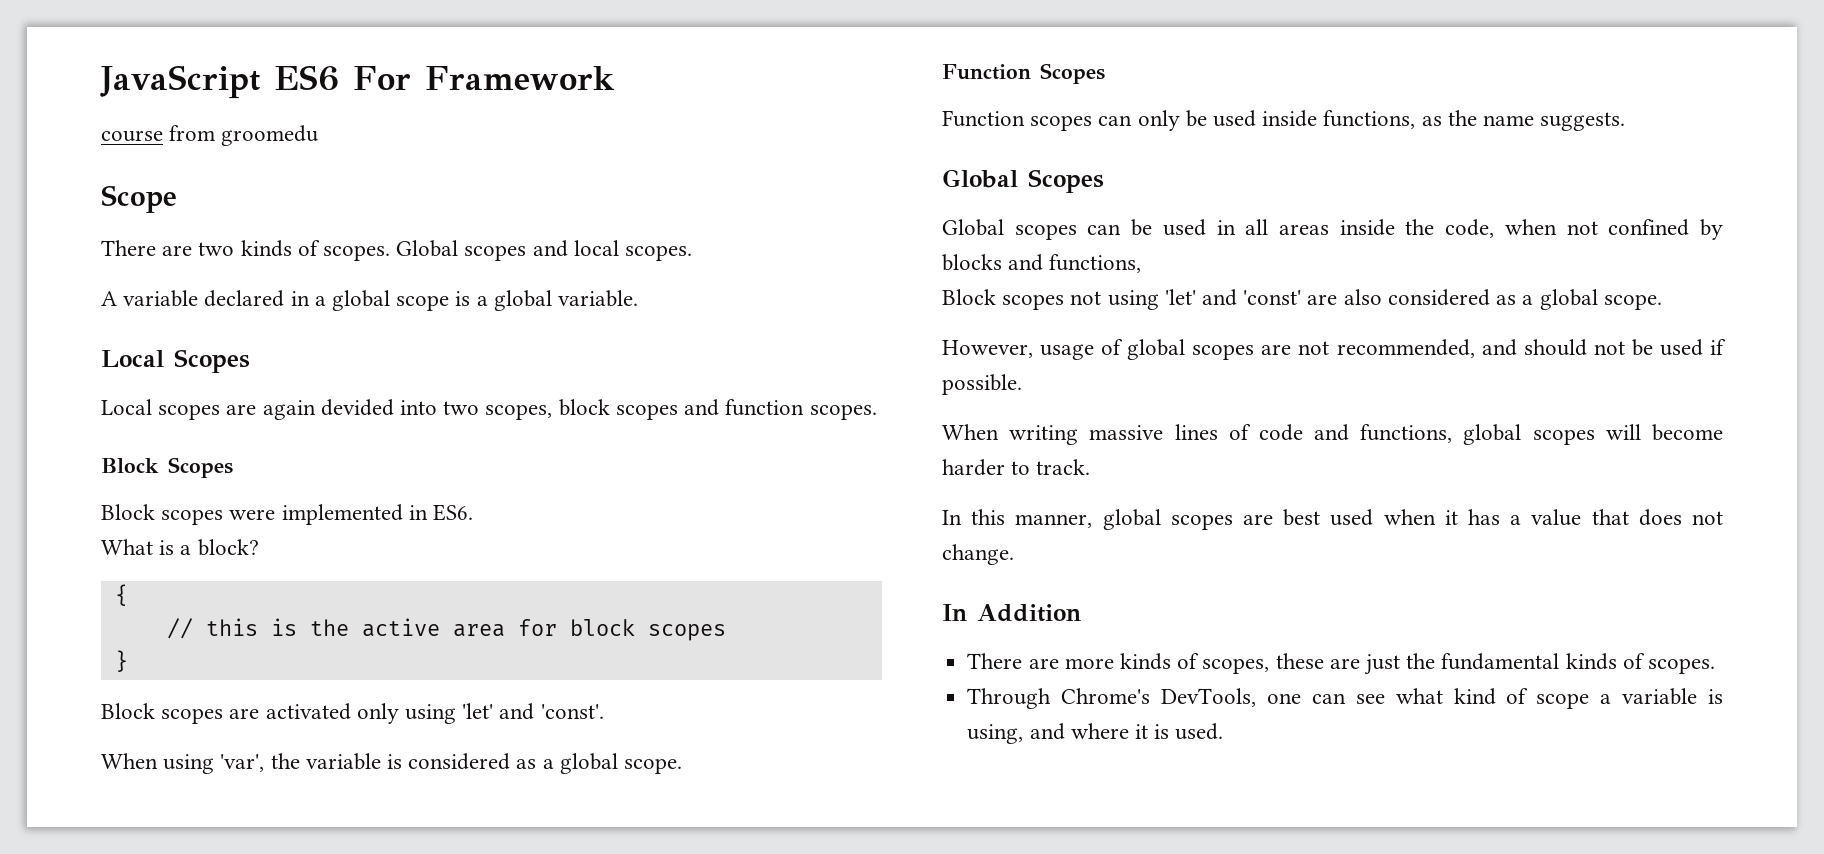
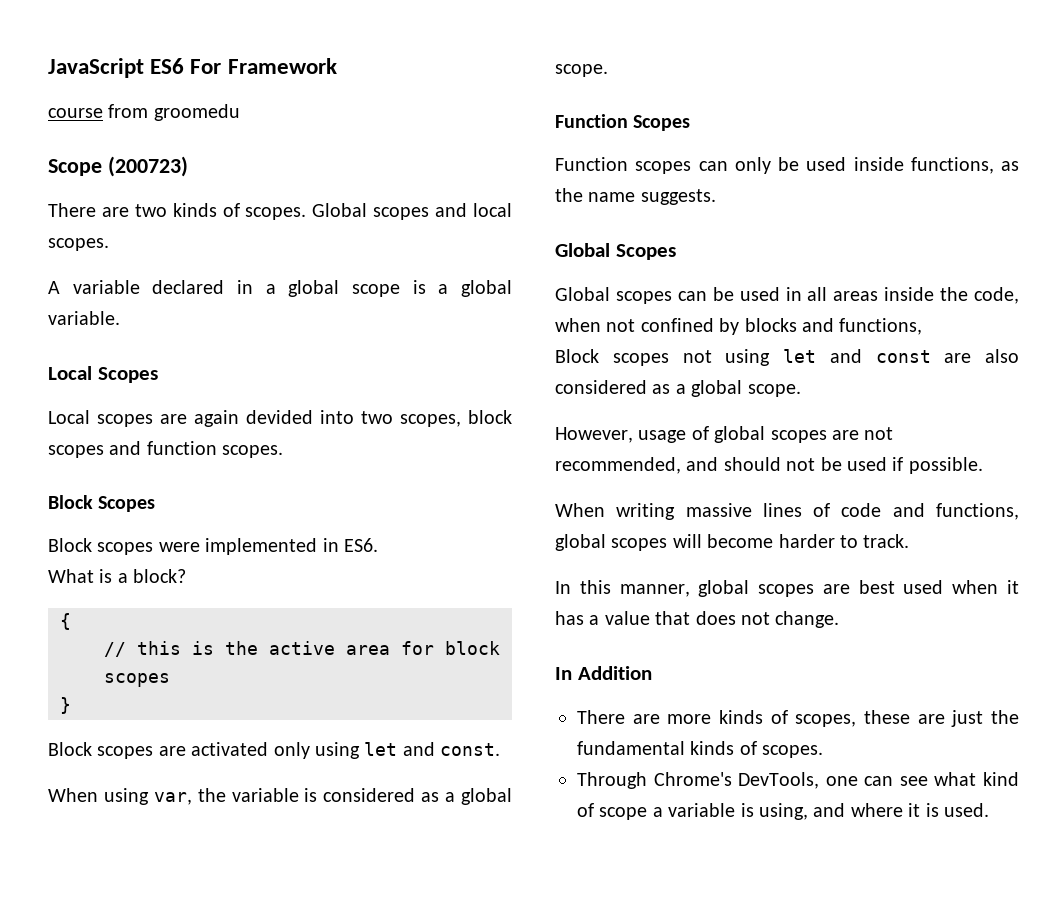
- Scope
+ Scope (200723)
- Block scopes are activated only using 'let' and 'const'.
+ Block scopes are activated only using let and const.
- When using 'var', the variable is considered as a global scope.
+ When using var, the variable is considered as a global scope.
- Block scopes not using 'let' and 'const' are also considered as a global scope.
+ Block scopes not using let and const are also considered as a global scope.

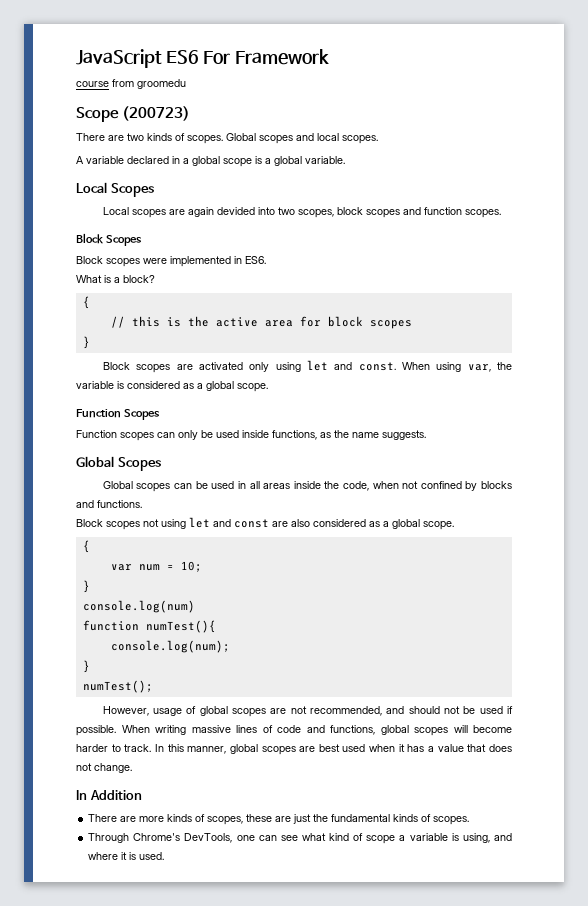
- Block scopes are activated only using let and const.
- When using var, the variable is considered as a global scope.
+ Block scopes are activated only using let and const. When using var, the variable is considered as a global scope.
- Global scopes can be used in all areas inside the code, when not confined by blocks and functions,
+ Global scopes can be used in all areas inside the code, when not confined by blocks and functions.
  Block scopes not using let and const are also considered as a global scope.
+ {
+ var num = 10;
+ }
+ console.log(num)
+ function numTest(){
+ console.log(num);
+ }
+ numTest();
- However, usage of global scopes are not recommended, and should not be used if possible.
- When writing massive lines of code and functions, global scopes will become harder to track.
- In this manner, global scopes are best used when it has a value that does not change.
+ However, usage of global scopes are not recommended, and should not be used if possible. When writing massive lines of code and functions, global scopes will become harder to track. In this manner, global scopes are best used when it has a value that does not change.

